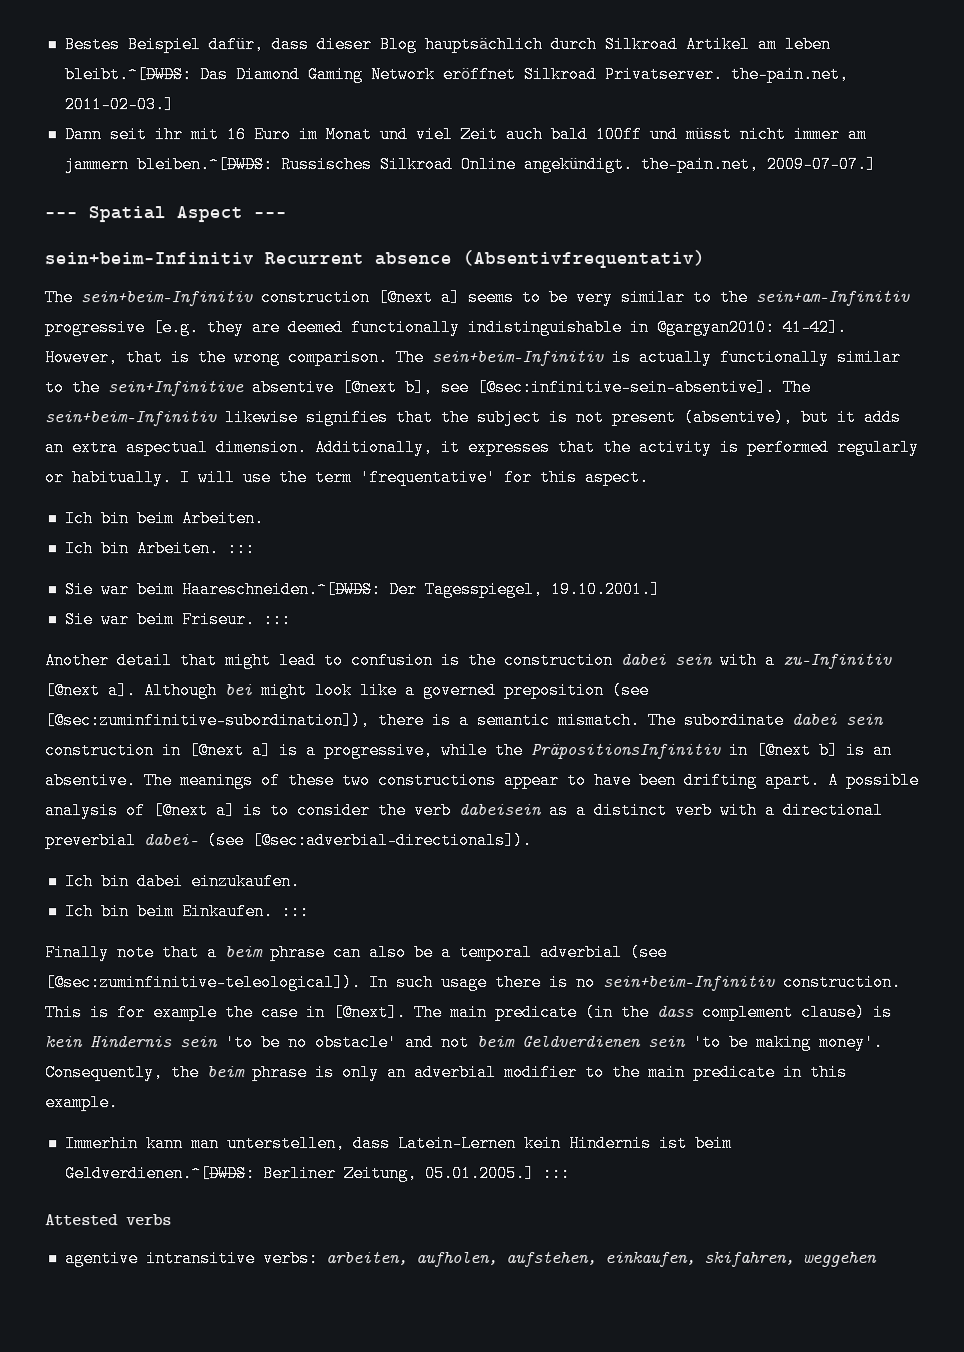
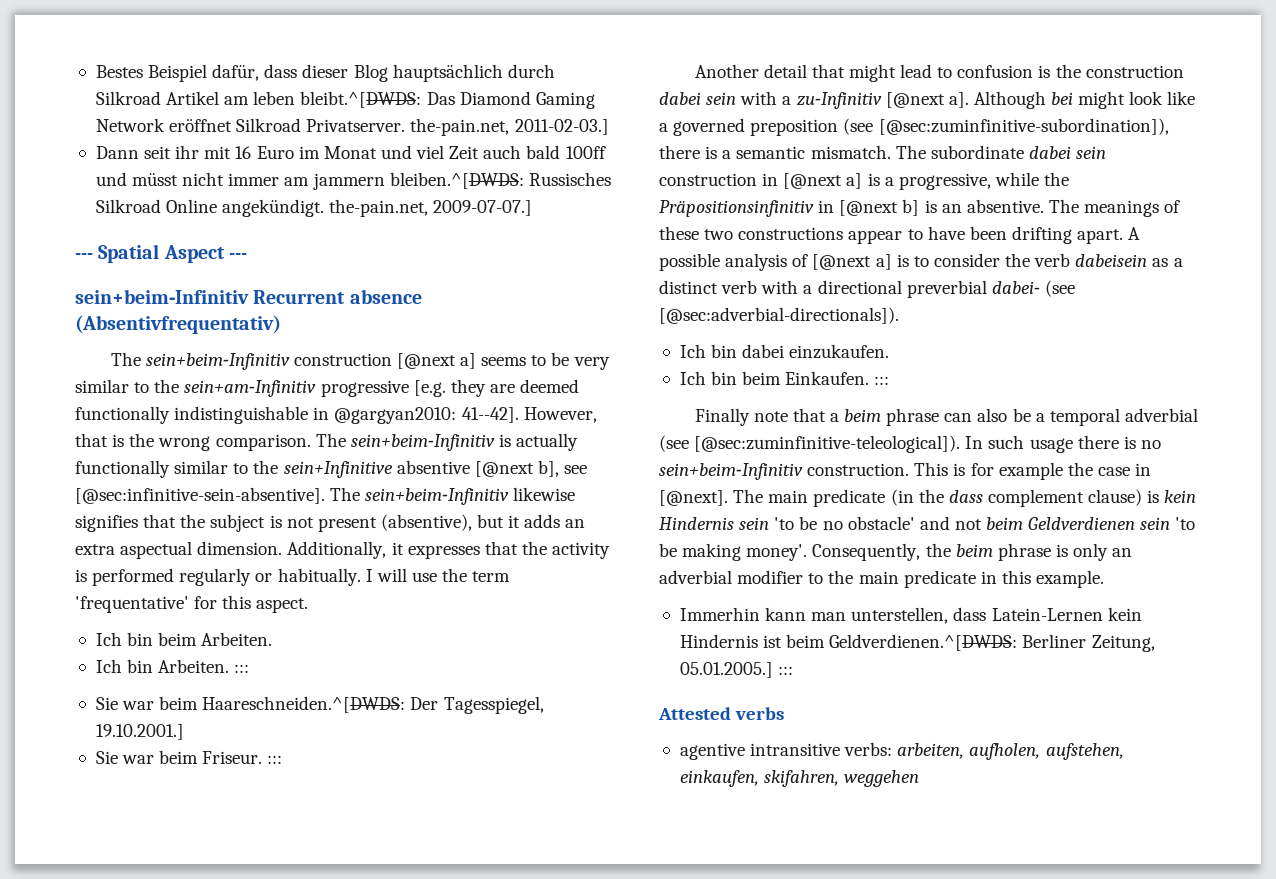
- The sein+beim‑Infinitiv construction [@next a] seems to be very similar to the sein+am‑Infinitiv progressive [e.g. they are deemed functionally indistinguishable in @gargyan2010: 41-42].
+ The sein+beim‑Infinitiv construction [@next a] seems to be very similar to the sein+am‑Infinitiv progressive [e.g. they are deemed functionally indistinguishable in @gargyan2010: 41--42].
- The subordinate dabei sein construction in [@next a] is a progressive, while the PräpositionsInfinitiv in [@next b] is an absentive.
+ The subordinate dabei sein construction in [@next a] is a progressive, while the Präpositionsinfinitiv in [@next b] is an absentive.

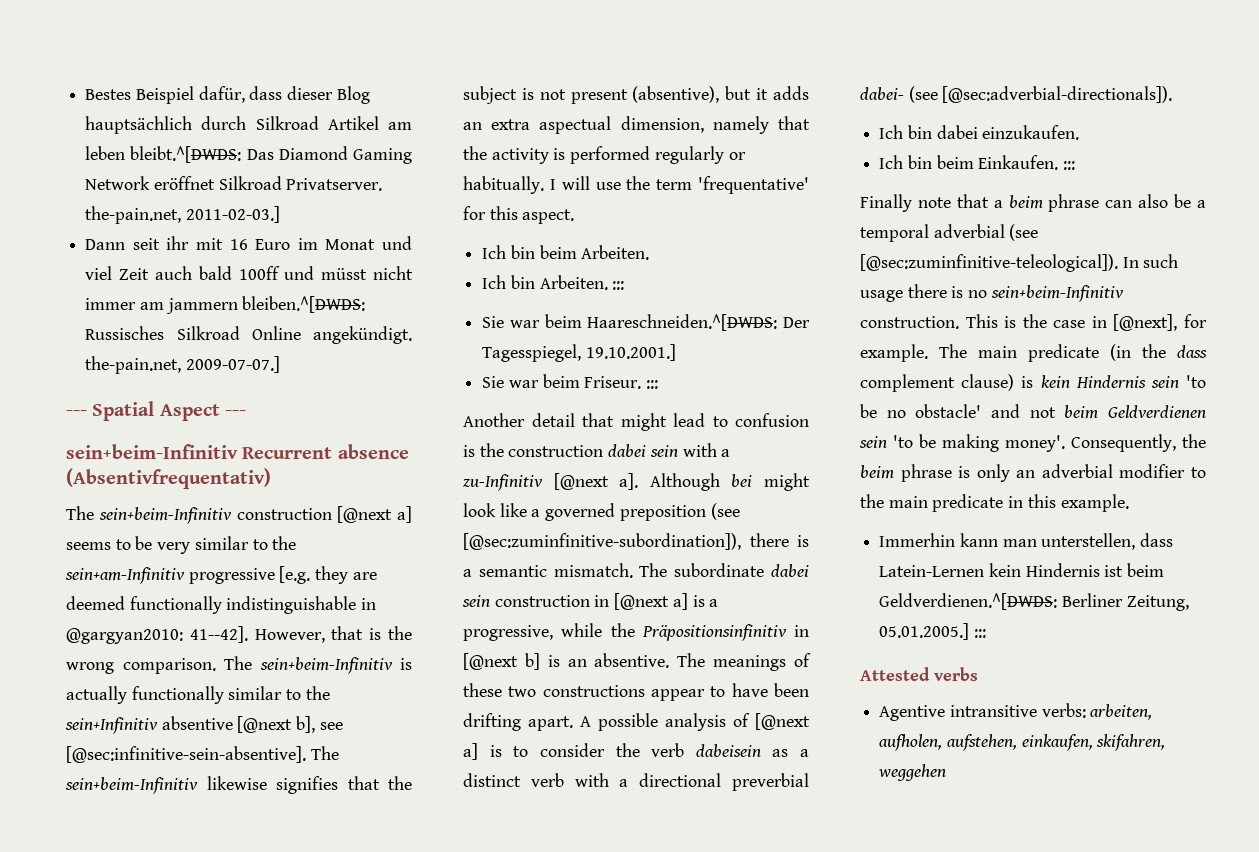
- The sein+beim‑Infinitiv is actually functionally similar to the sein+Infinitive absentive [@next b], see [@sec:infinitive-sein-absentive].
+ The sein+beim‑Infinitiv is actually functionally similar to the sein+Infinitiv absentive [@next b], see [@sec:infinitive-sein-absentive].
- The sein+beim‑Infinitiv likewise signifies that the subject is not present (absentive), but it adds an extra aspectual dimension. Additionally, it expresses that the activity is performed regularly or habitually.
+ The sein+beim‑Infinitiv likewise signifies that the subject is not present (absentive), but it adds an extra aspectual dimension, namely that the activity is performed regularly or habitually.
- This is for example the case in [@next].
+ This is the case in [@next], for example.
- agentive intransitive verbs: arbeiten, aufholen, aufstehen, einkaufen, skifahren, weggehen
+ Agentive intransitive verbs: arbeiten, aufholen, aufstehen, einkaufen, skifahren, weggehen

